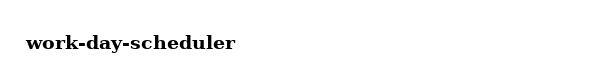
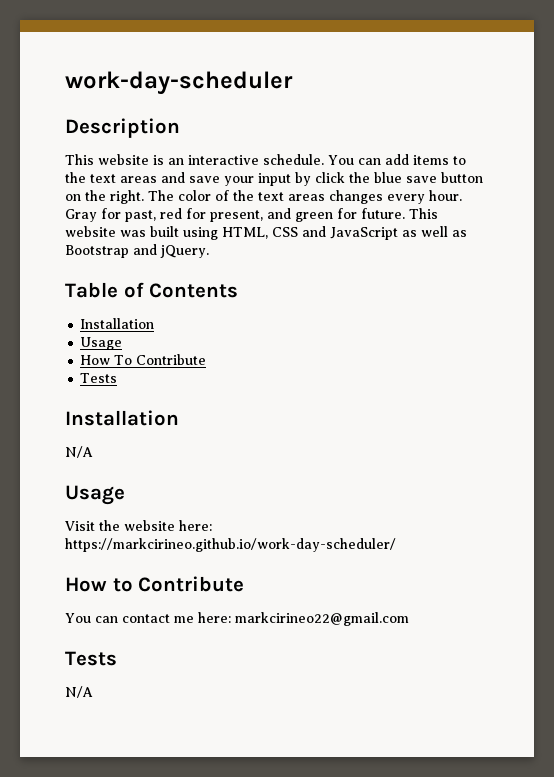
+ Description
+ This website is an interactive schedule. You can add items to the text areas and save your input by click the blue save button on the right. The color of the text areas changes every hour. Gray for past, red for present, and green for future. This website was built using HTML, CSS and JavaScript as well as Bootstrap and jQuery.
+ Table of Contents
+ Installation
+ Usage
+ How To Contribute
+ Tests
+ Installation
+ N/A
+ Usage
+ Visit the website here: https://markcirineo.github.io/work-day-scheduler/
+ How to Contribute
+ You can contact me here: markcirineo22@gmail.com
+ Tests
+ N/A

